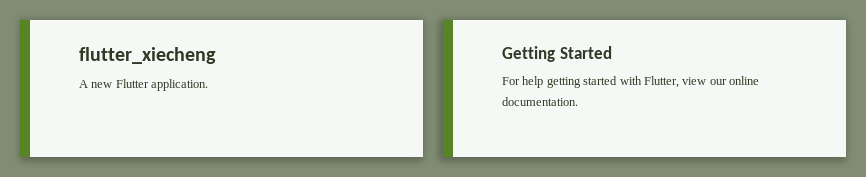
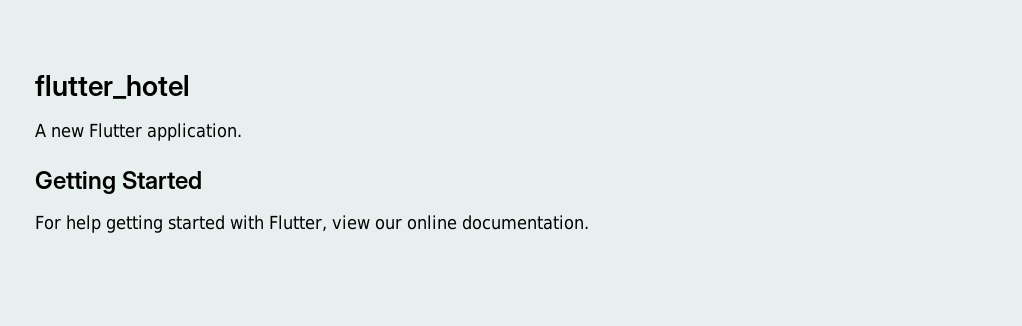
- flutter_xiecheng
+ flutter_hotel

